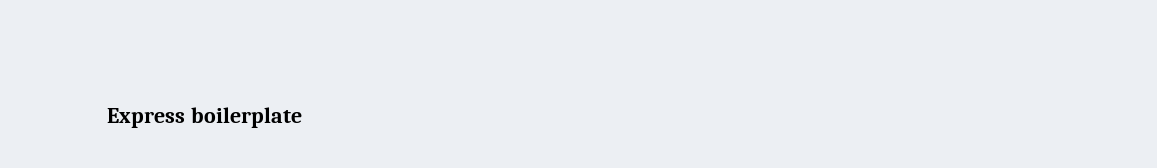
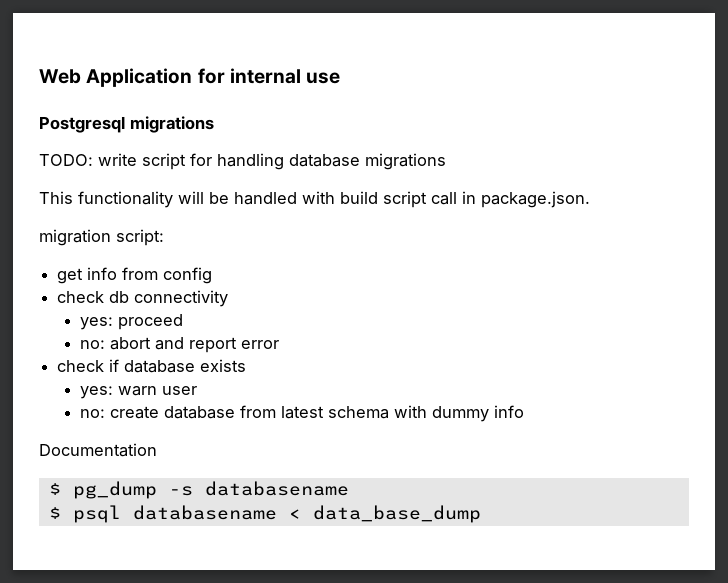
- Express boilerplate
+ Web Application for internal use
+ Postgresql migrations
+ TODO: write script for handling database migrations
+ This functionality will be handled with build script call in package.json.
+ migration script:
+ get info from config
+ check db connectivity
+ yes: proceed
+ no: abort and report error
+ check if database exists
+ yes: warn user
+ no: create database from latest schema with dummy info
+ Documentation
+ $ pg_dump -s databasename
+ $ psql databasename < data_base_dump

